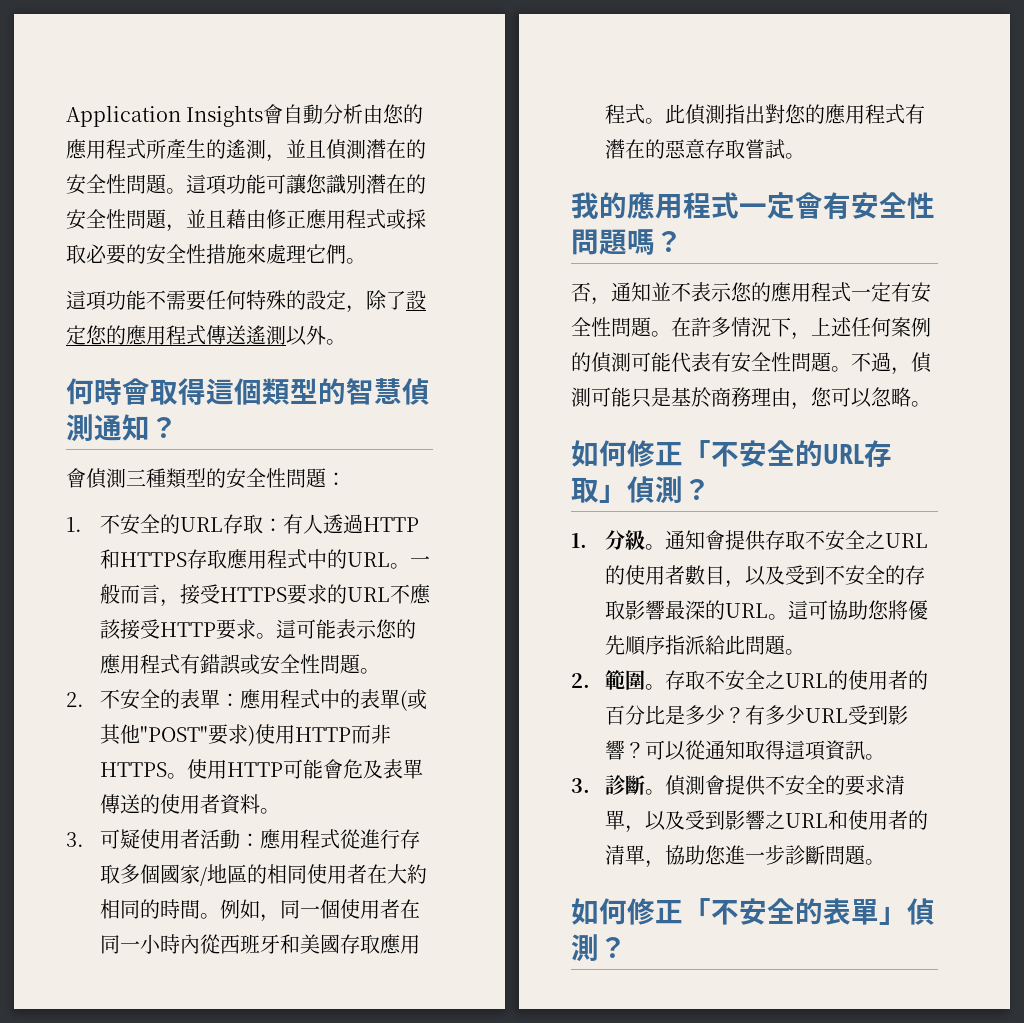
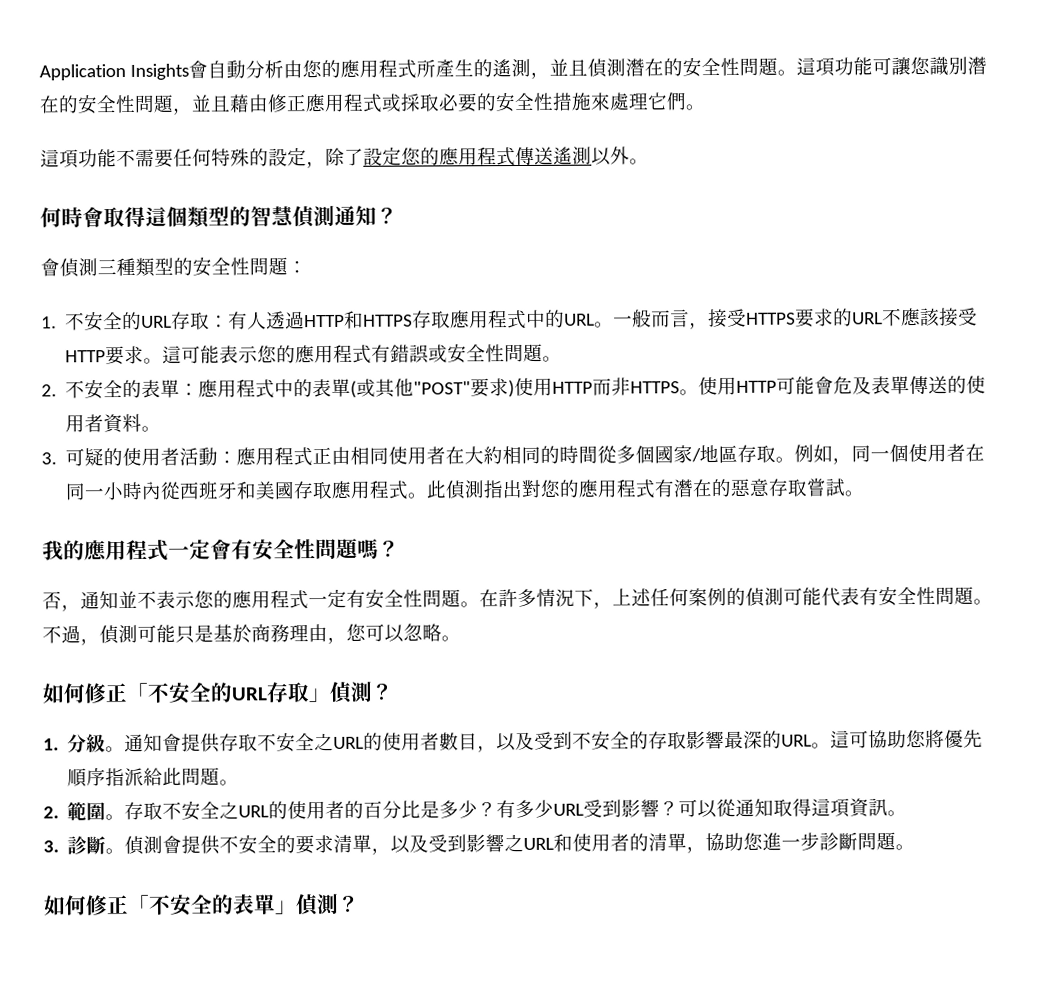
- 3.可疑使用者活動：應用程式從進行存取多個國家/地區的相同使用者在大約相同的時間。
+ 3.可疑的使用者活動：應用程式正由相同使用者在大約相同的時間從多個國家/地區存取。

